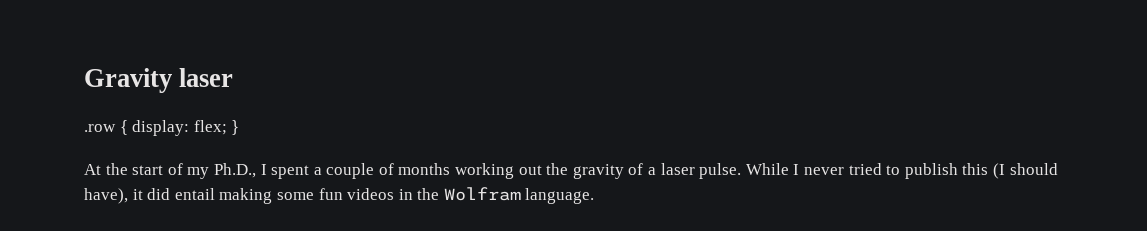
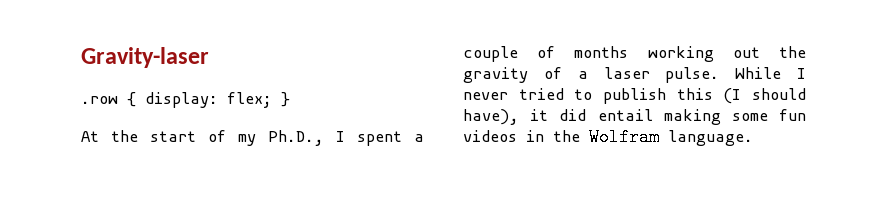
- Gravity laser
+ Gravity-laser

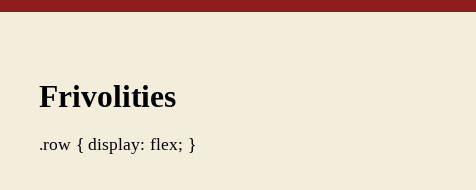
- Gravity-laser
+ Frivolities
- At the start of my Ph.D., I spent a couple of months working out the gravity of a laser pulse. While I never tried to publish this (I should have), it did entail making some fun videos in the Wolfram language.

